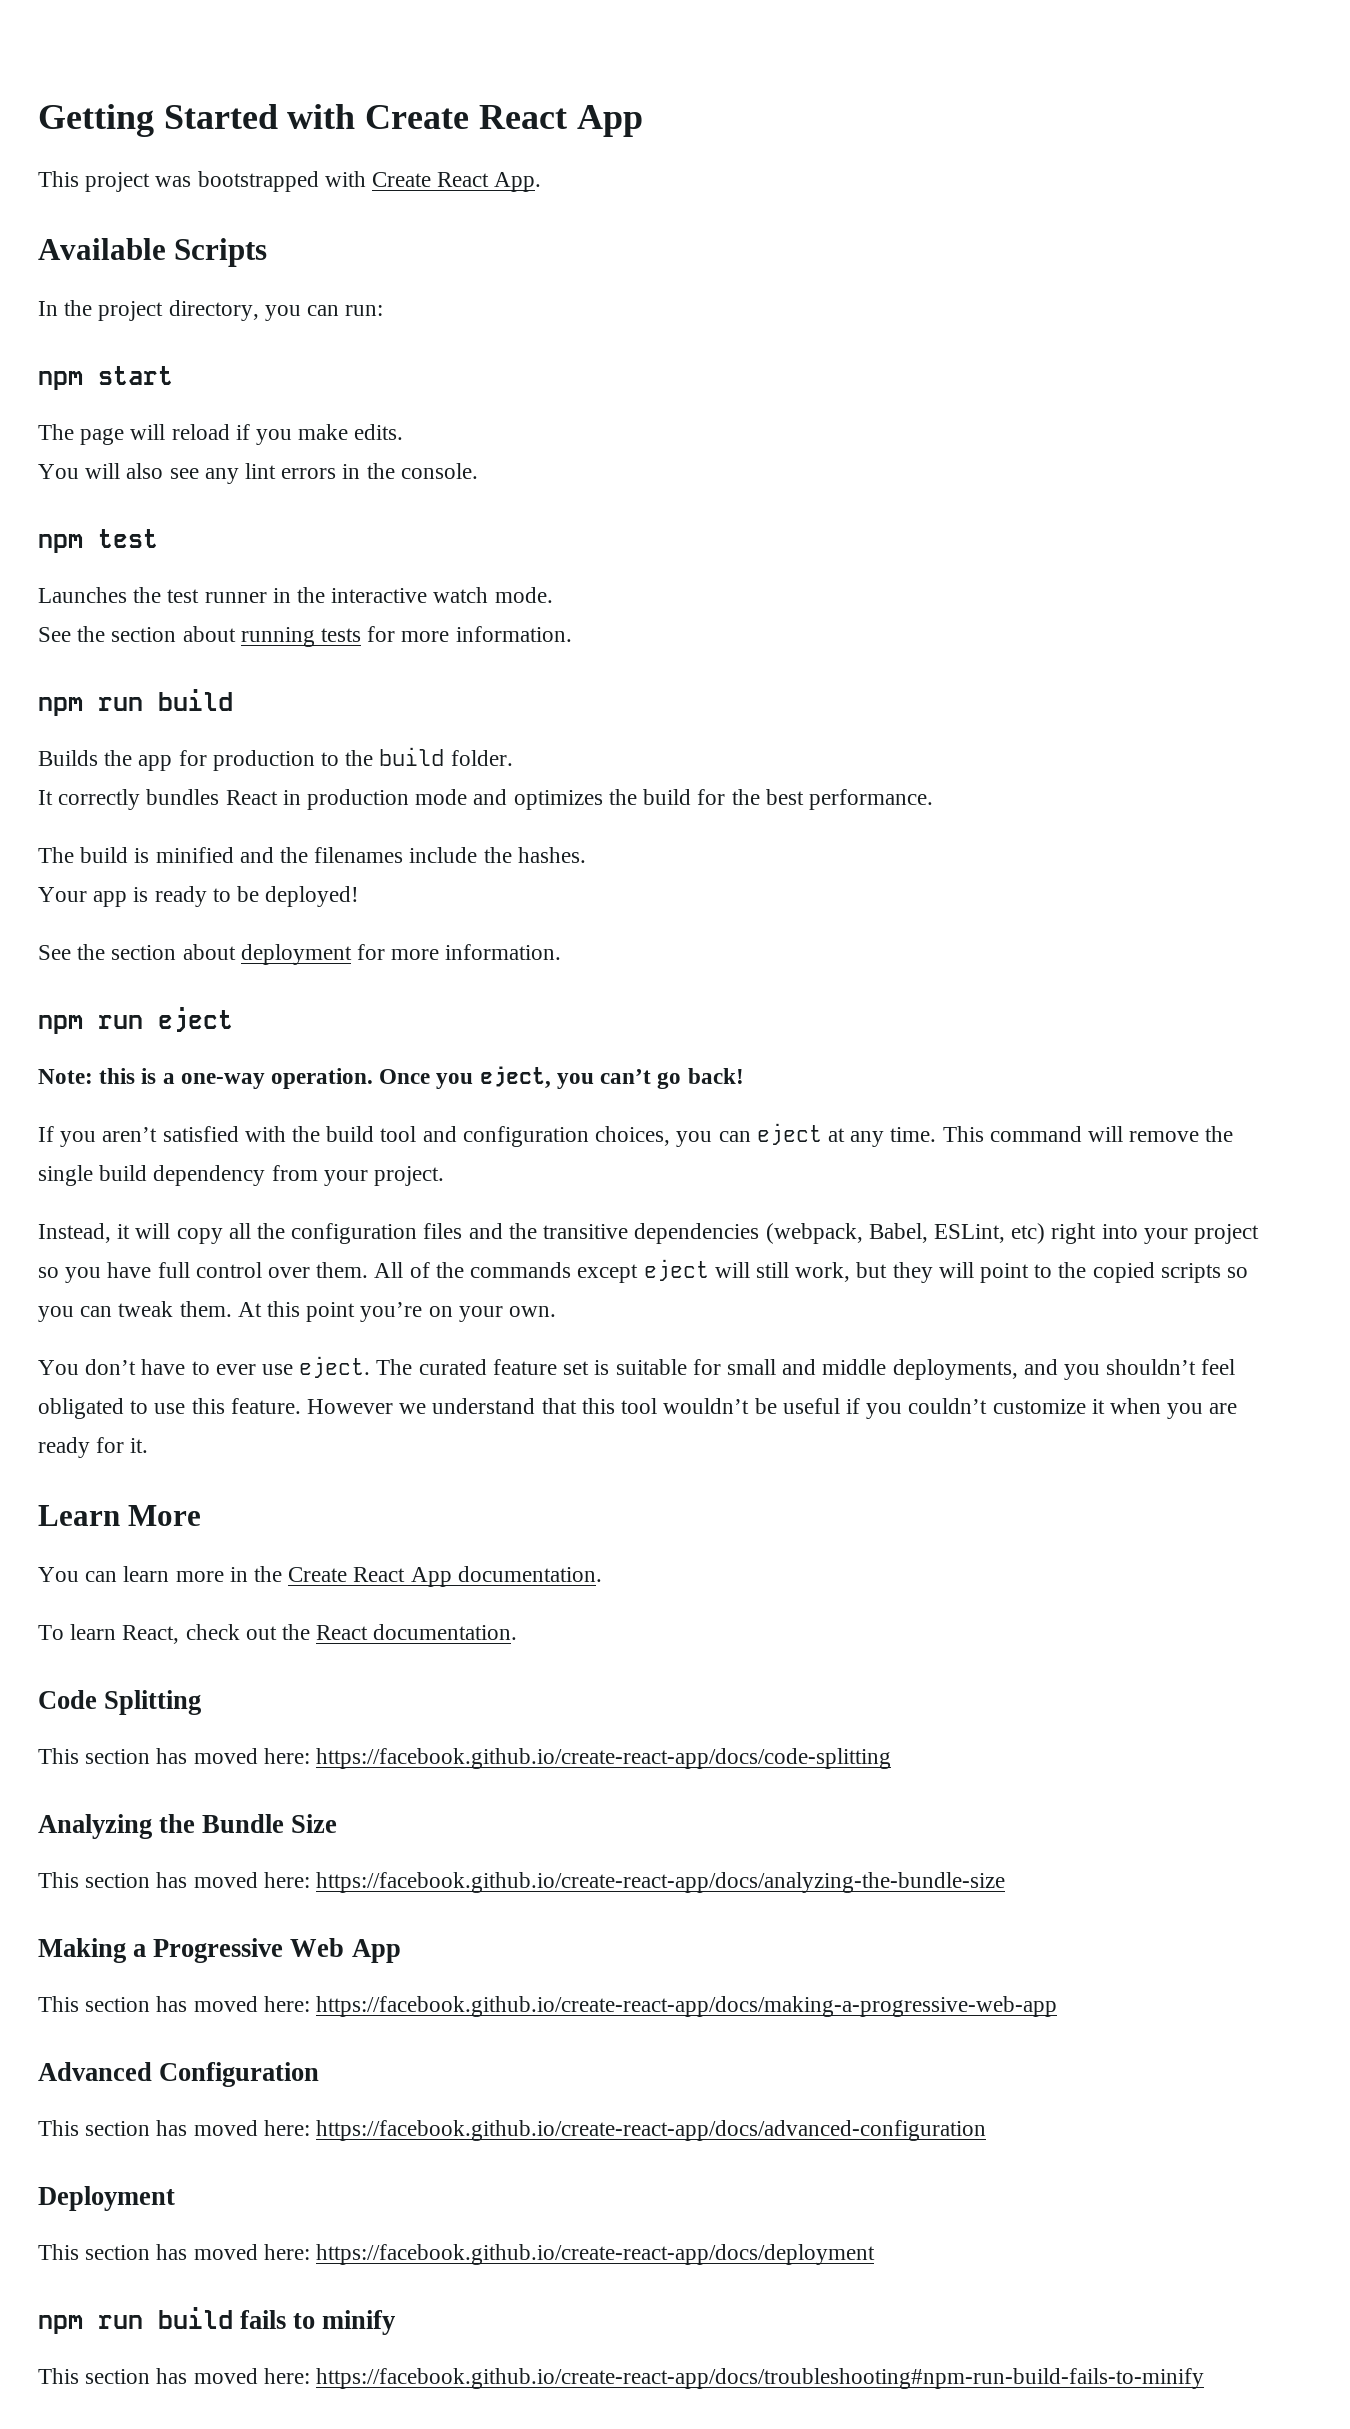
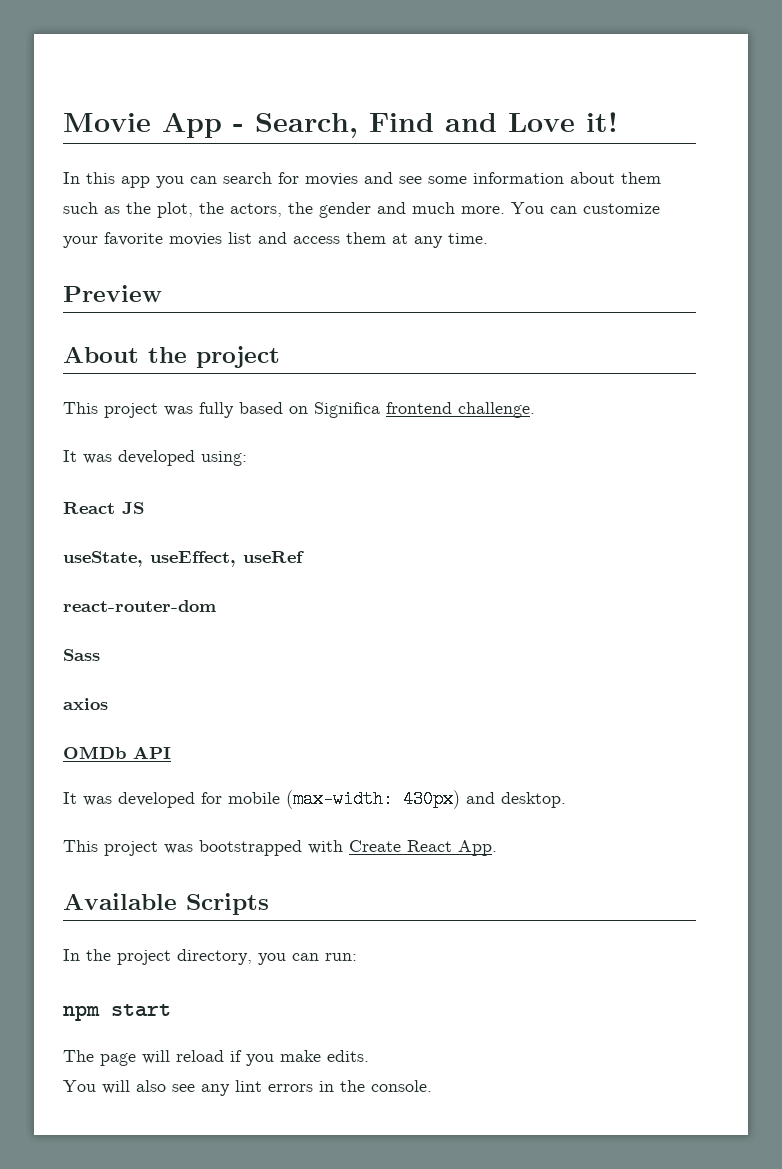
- Getting Started with Create React App
+ Movie App - Search, Find and Love it!
+ In this app you can search for movies and see some information about them such as the plot, the actors, the gender and much more. You can customize your favorite movies list and access them at any time.
+ Preview
+ About the project
+ This project was fully based on Significa frontend challenge.
+ It was developed using:
+ React JS
+ useState, useEffect, useRef
+ react-router-dom
+ Sass
+ axios
+ OMDb API
+ It was developed for mobile (max-width: 430px) and desktop.
- npm test
- Launches the test runner in the interactive watch mode.
- See the section about running tests for more information.
- npm run build
- Builds the app for production to the build folder.
- It correctly bundles React in production mode and optimizes the build for the best performance.
- The build is minified and the filenames include the hashes.
- Your app is ready to be deployed!
- See the section about deployment for more information.
- npm run eject
- Note: this is a one-way operation. Once you eject, you can’t go back!
- If you aren’t satisfied with the build tool and configuration choices, you can eject at any time. This command will remove the single build dependency from your project.
- Instead, it will copy all the configuration files and the transitive dependencies (webpack, Babel, ESLint, etc) right into your project so you have full control over them. All of the commands except eject will still work, but they will point to the copied scripts so you can tweak them. At this point you’re on your own.
- You don’t have to ever use eject. The curated feature set is suitable for small and middle deployments, and you shouldn’t feel obligated to use this feature. However we understand that this tool wouldn’t be useful if you couldn’t customize it when you are ready for it.
- Learn More
- You can learn more in the Create React App documentation.
- To learn React, check out the React documentation.
- Code Splitting
- This section has moved here: https://facebook.github.io/create-react-app/docs/code-splitting
- Analyzing the Bundle Size
- This section has moved here: https://facebook.github.io/create-react-app/docs/analyzing-the-bundle-size
- Making a Progressive Web App
- This section has moved here: https://facebook.github.io/create-react-app/docs/making-a-progressive-web-app
- Advanced Configuration
- This section has moved here: https://facebook.github.io/create-react-app/docs/advanced-configuration
- Deployment
- This section has moved here: https://facebook.github.io/create-react-app/docs/deployment
- npm run build fails to minify
- This section has moved here: https://facebook.github.io/create-react-app/docs/troubleshooting#npm-run-build-fails-to-minify

